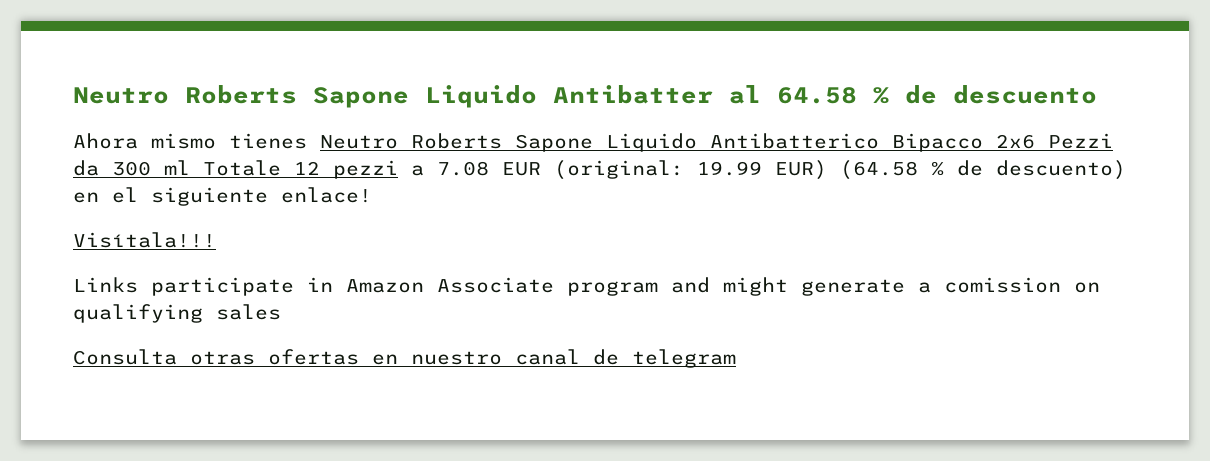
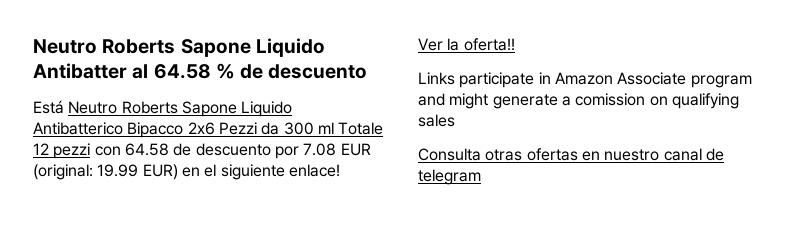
- Ahora mismo tienes Neutro Roberts Sapone Liquido Antibatterico Bipacco 2x6 Pezzi da 300 ml Totale 12 pezzi a 7.08 EUR (original: 19.99 EUR) (64.58 % de descuento) en el siguiente enlace!
+ Está Neutro Roberts Sapone Liquido Antibatterico Bipacco 2x6 Pezzi da 300 ml Totale 12 pezzi con 64.58 de descuento por 7.08 EUR (original: 19.99 EUR) en el siguiente enlace!
- Visítala!!!
+ Ver la oferta!!

